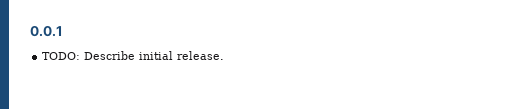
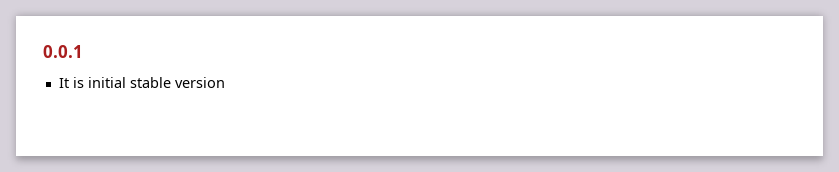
- TODO: Describe initial release.
+ It is initial stable version

